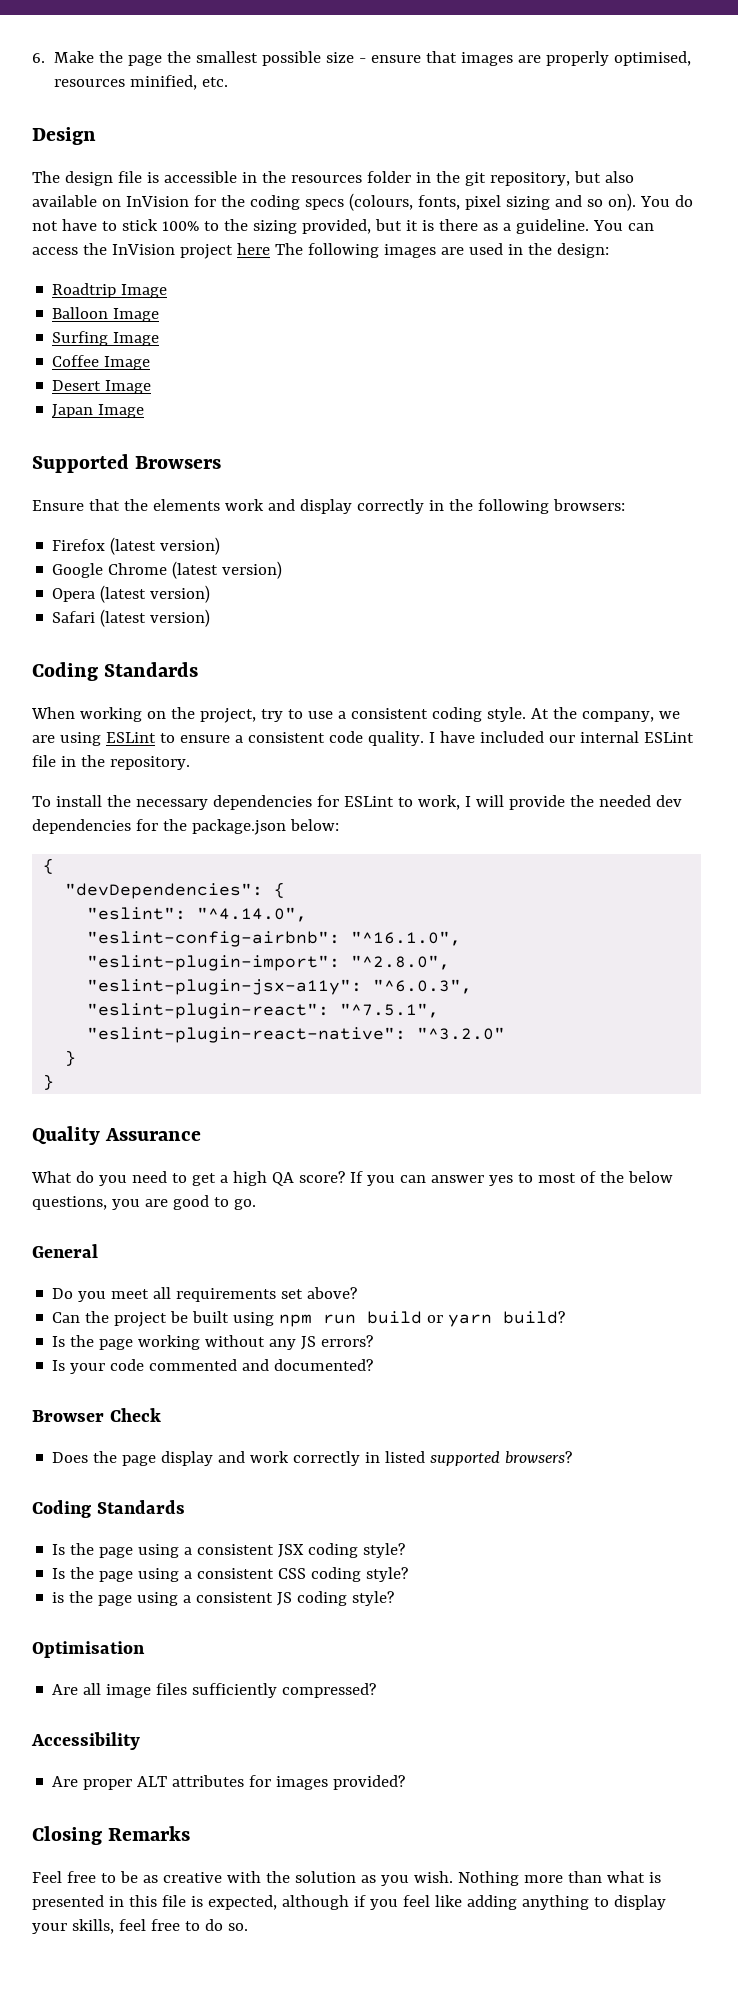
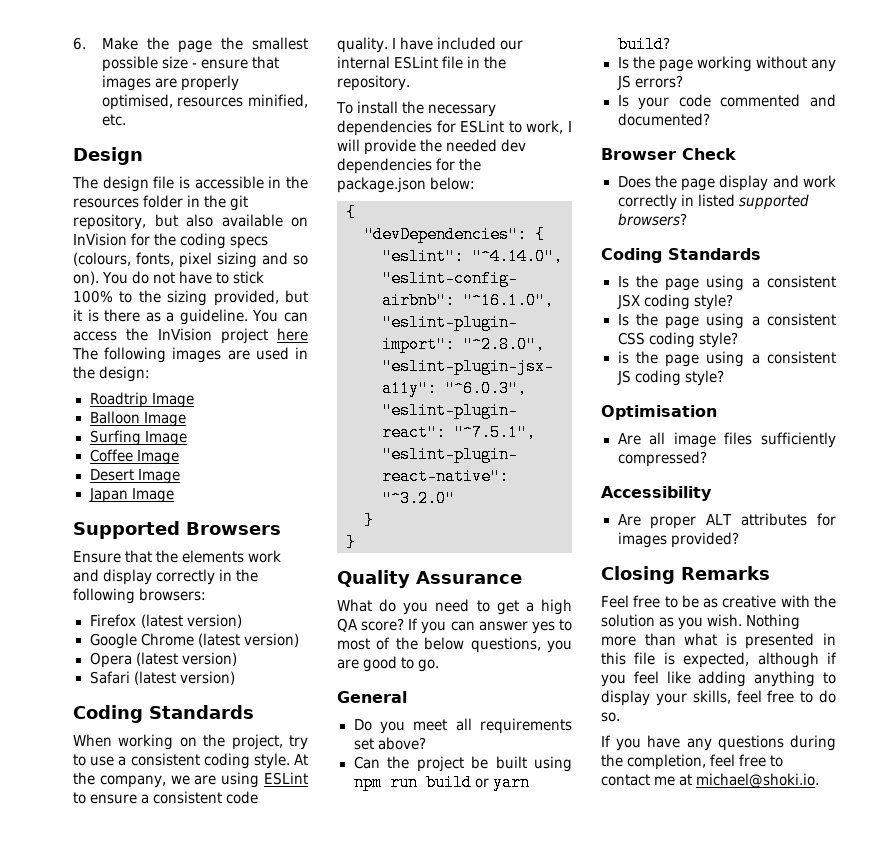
+ If you have any questions during the completion, feel free to contact me at michael@shoki.io.

